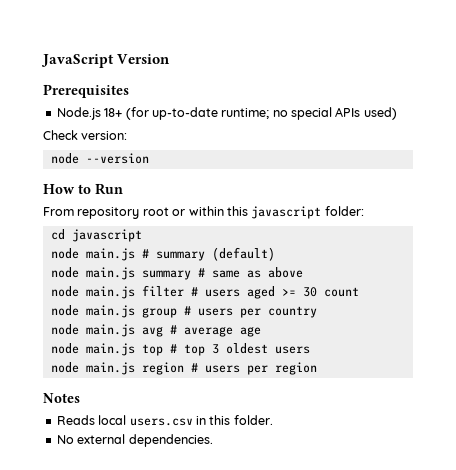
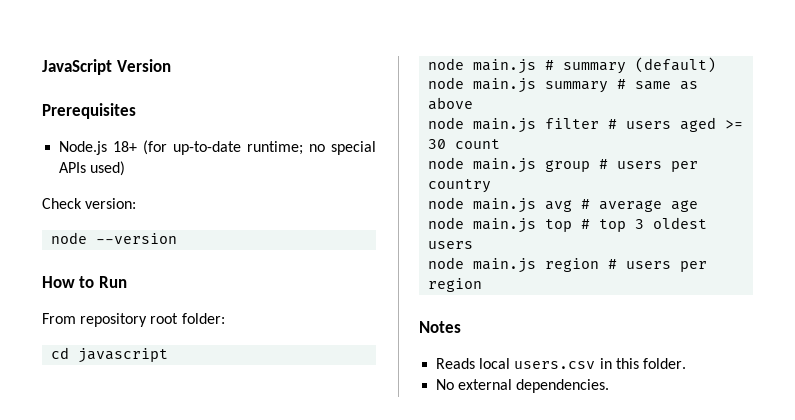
- From repository root or within this javascript folder:
+ From repository root folder:

